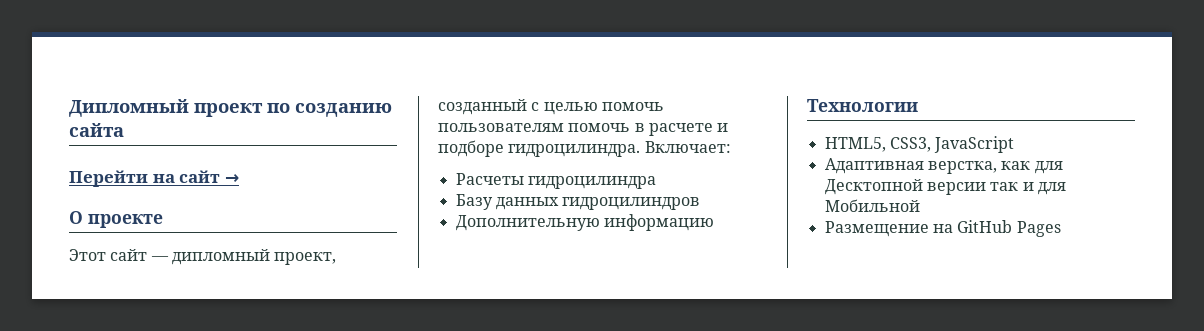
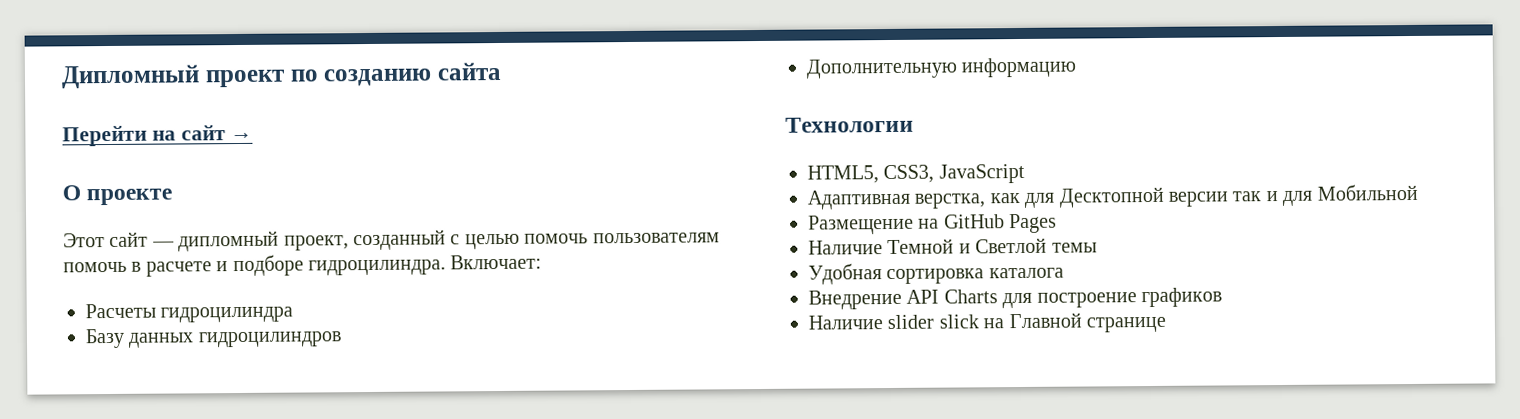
+ Наличие Темной и Светлой темы
+ Удобная сортировка каталога
+ Внедрение API Charts для построение графиков
+ Наличие slider slick на Главной странице

